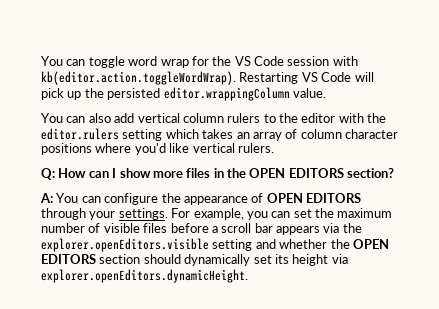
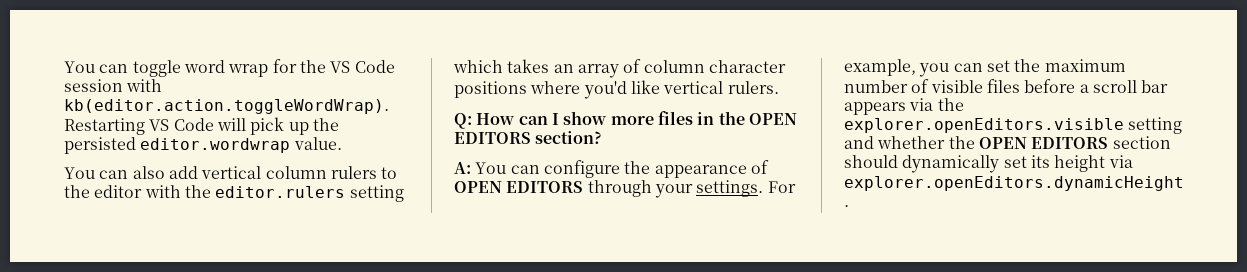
- You can toggle word wrap for the VS Code session with kb(editor.action.toggleWordWrap). Restarting VS Code will pick up the persisted editor.wrappingColumn value.
+ You can toggle word wrap for the VS Code session with kb(editor.action.toggleWordWrap). Restarting VS Code will pick up the persisted editor.wordwrap value.

